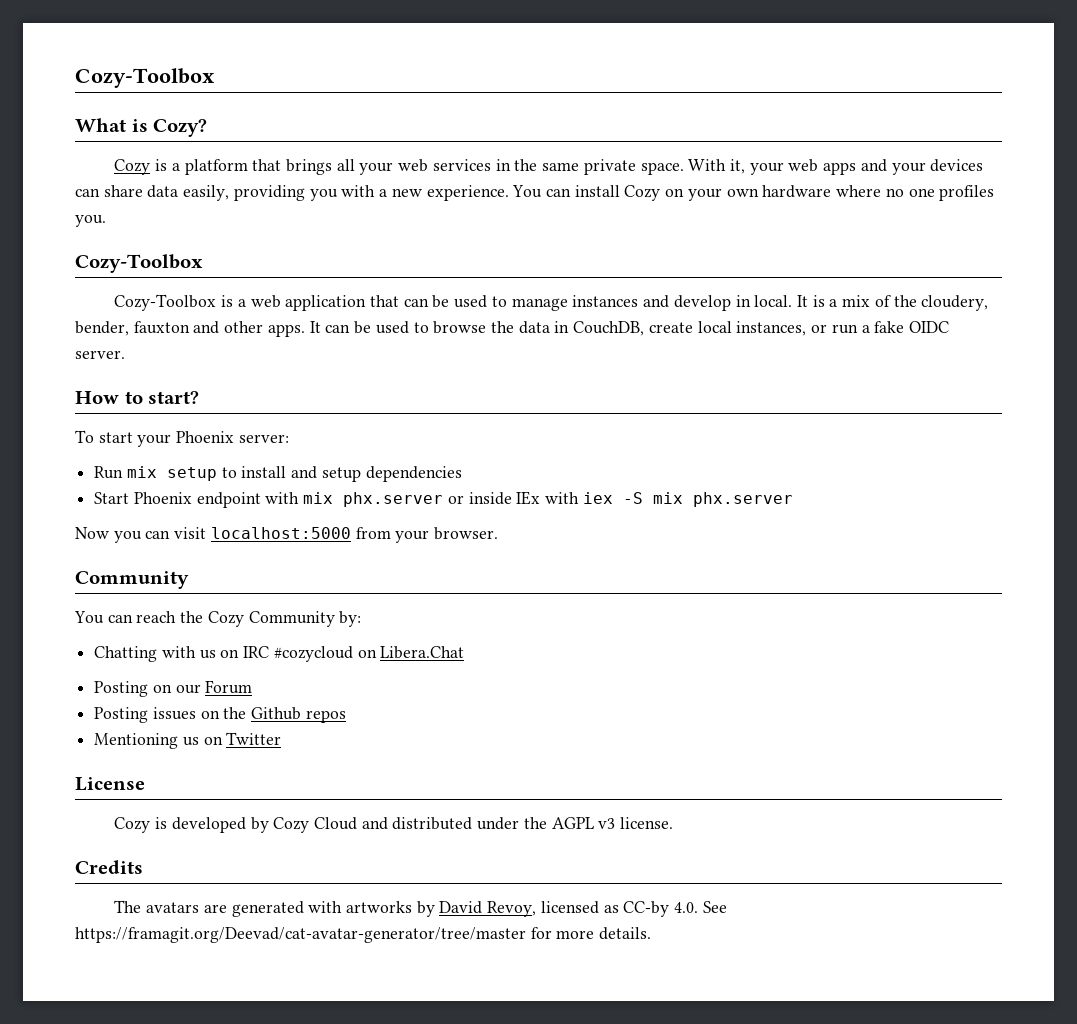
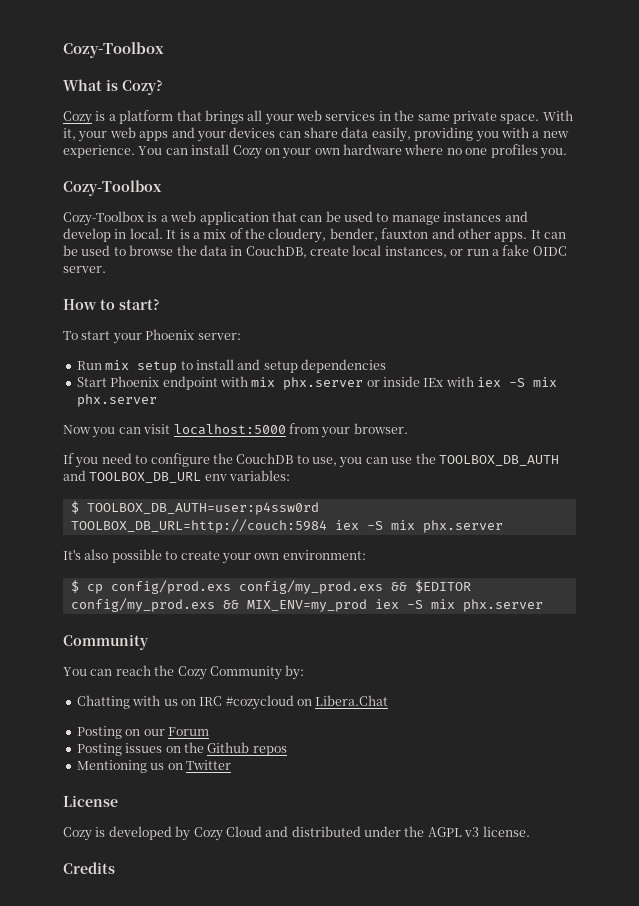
+ If you need to configure the CouchDB to use, you can use the TOOLBOX_DB_AUTH and TOOLBOX_DB_URL env variables:
+ $ TOOLBOX_DB_AUTH=user:p4ssw0rd TOOLBOX_DB_URL=http://couch:5984 iex -S mix phx.server
+ It's also possible to create your own environment:
+ $ cp config/prod.exs config/my_prod.exs && $EDITOR config/my_prod.exs && MIX_ENV=my_prod iex -S mix phx.server
- The avatars are generated with artworks by David Revoy, licensed as CC-by 4.0. See https://framagit.org/Deevad/cat-avatar-generator/tree/master for more details.

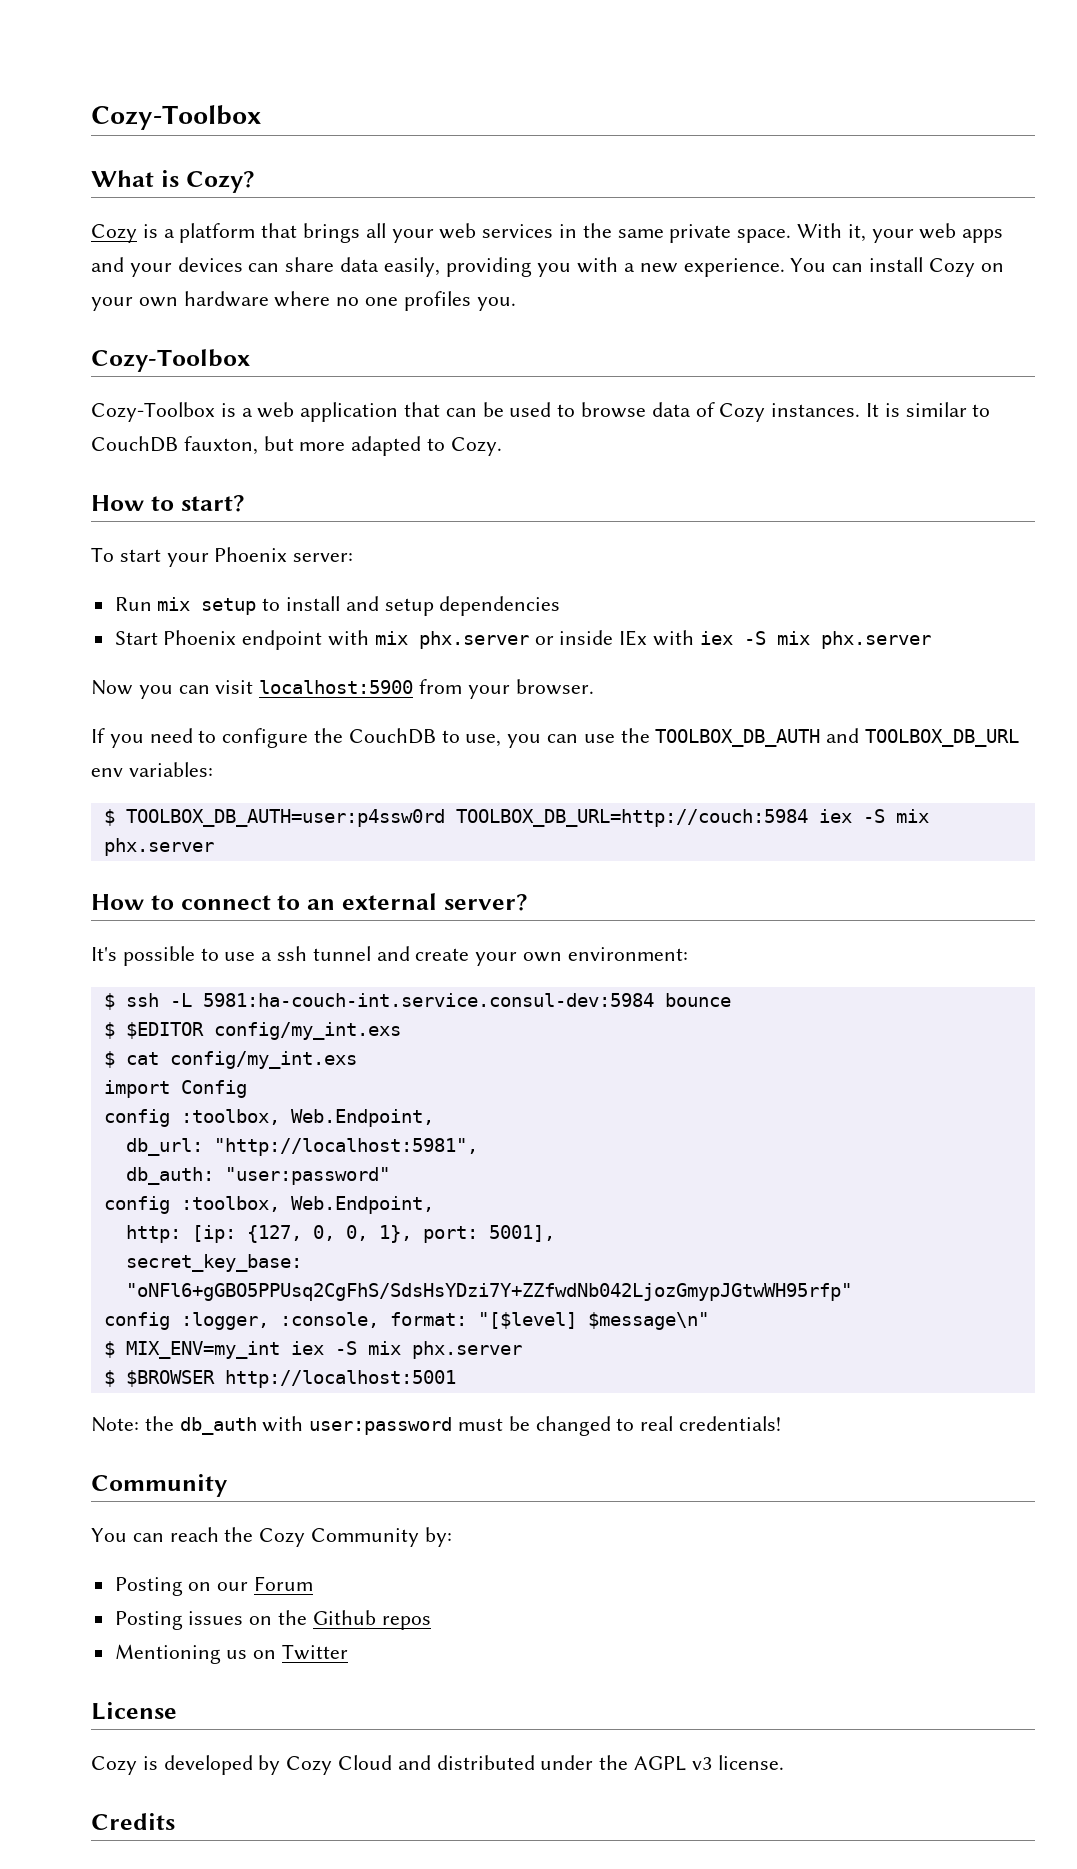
- Cozy-Toolbox is a web application that can be used to manage instances and develop in local. It is a mix of the cloudery, bender, fauxton and other apps. It can be used to browse the data in CouchDB, create local instances, or run a fake OIDC server.
+ Cozy-Toolbox is a web application that can be used to browse data of Cozy instances. It is similar to CouchDB fauxton, but more adapted to Cozy.
- Now you can visit localhost:5000 from your browser.
+ Now you can visit localhost:5900 from your browser.
+ How to connect to an external server?
- It's also possible to create your own environment:
+ It's possible to use a ssh tunnel and create your own environment:
- $ cp config/prod.exs config/my_prod.exs && $EDITOR config/my_prod.exs && MIX_ENV=my_prod iex -S mix phx.server
+ $ ssh -L 5981:ha-couch-int.service.consul-dev:5984 bounce
+ $ $EDITOR config/my_int.exs
+ $ cat config/my_int.exs
+ import Config
+ config :toolbox, Web.Endpoint,
+ db_url: "http://localhost:5981",
+ db_auth: "user:password"
+ config :toolbox, Web.Endpoint,
+ http: [ip: {127, 0, 0, 1}, port: 5001],
+ secret_key_base: "oNFl6+gGBO5PPUsq2CgFhS/SdsHsYDzi7Y+ZZfwdNb042LjozGmypJGtwWH95rfp"
+ config :logger, :console, format: "[$level] $message\n"
+ $ MIX_ENV=my_int iex -S mix phx.server
+ $ $BROWSER http://localhost:5001
+ Note: the db_auth with user:password must be changed to real credentials!
- Chatting with us on IRC #cozycloud on Libera.Chat

